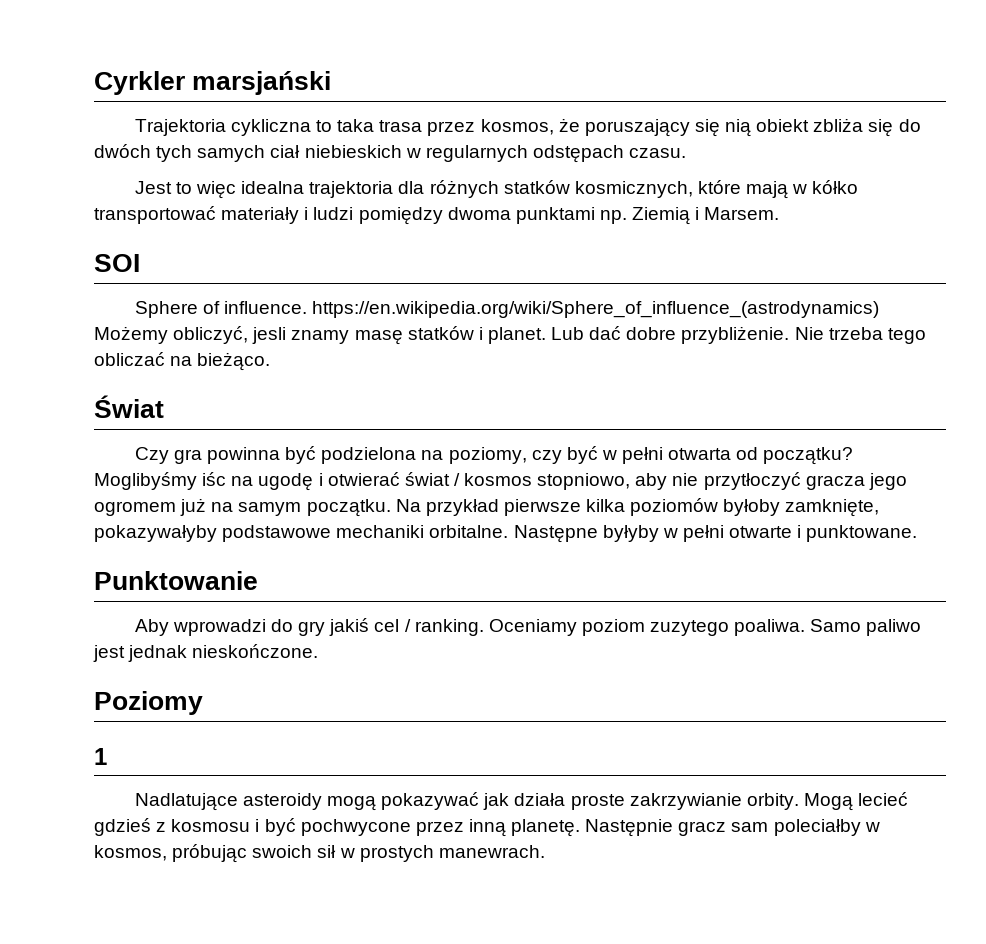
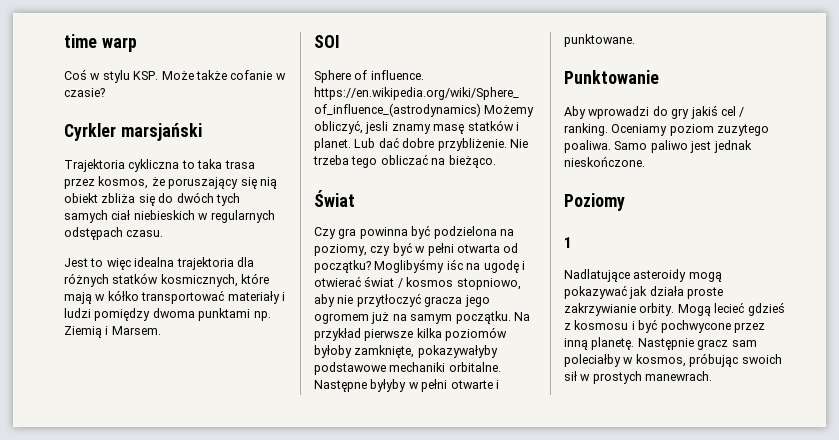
+ time warp
+ Coś w stylu KSP. Może także cofanie w czasie?

